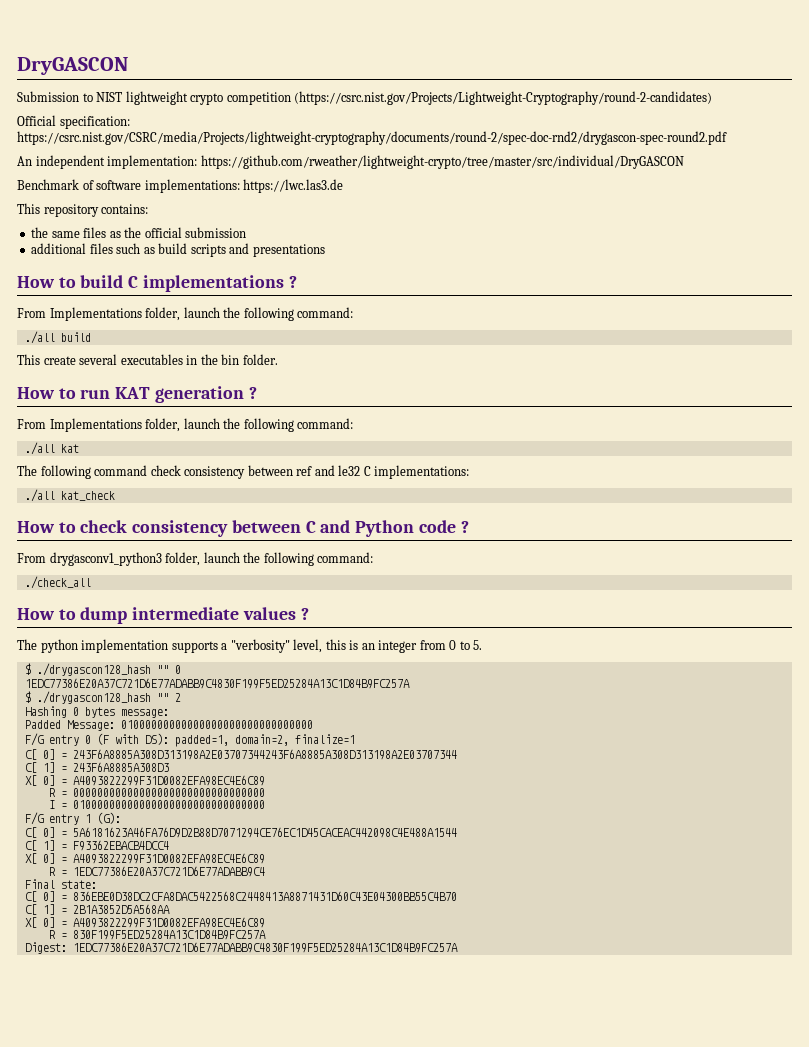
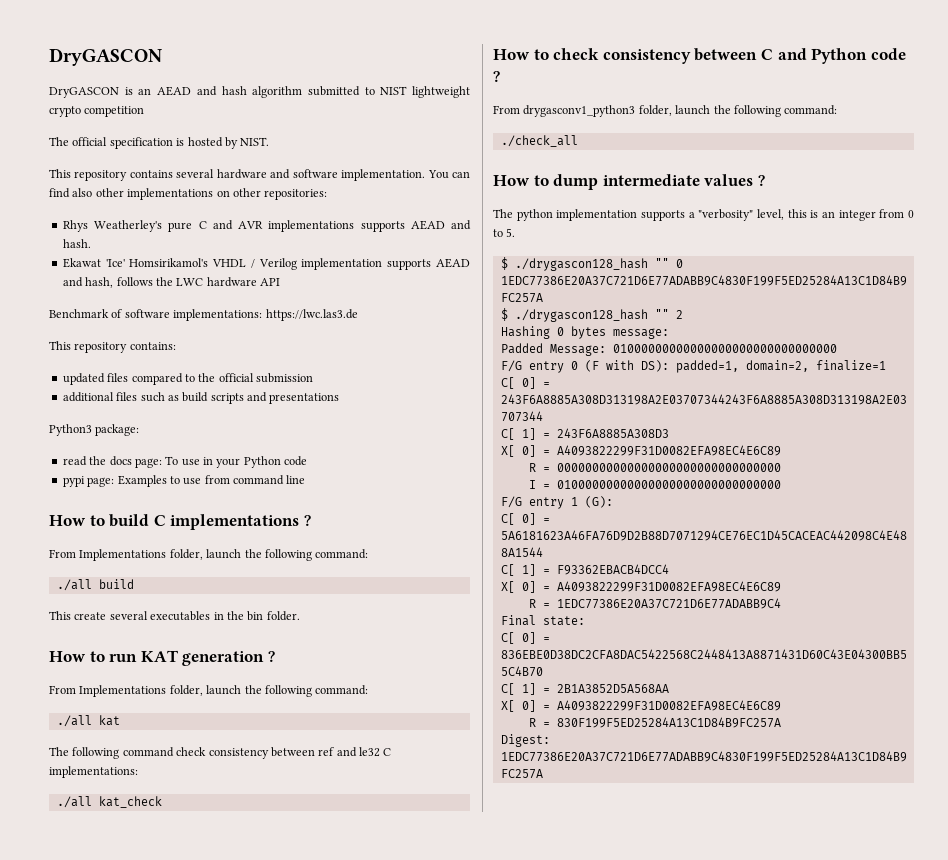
- Submission to NIST lightweight crypto competition (https://csrc.nist.gov/Projects/Lightweight-Cryptography/round-2-candidates)
- Official specification: https://csrc.nist.gov/CSRC/media/Projects/lightweight-cryptography/documents/round-2/spec-doc-rnd2/drygascon-spec-round2.pdf
- An independent implementation: https://github.com/rweather/lightweight-crypto/tree/master/src/individual/DryGASCON
+ DryGASCON is an AEAD and hash algorithm submitted to NIST lightweight crypto competition
+ The official specification is hosted by NIST.
+ This repository contains several hardware and software implementation. You can find also other implementations on other repositories:
+ Rhys Weatherley's pure C and AVR implementations supports AEAD and hash.
+ Ekawat 'Ice' Homsirikamol's VHDL / Verilog implementation supports AEAD and hash, follows the LWC hardware API
- the same files as the official submission
+ updated files compared to the official submission
+ Python3 package:
+ read the docs page: To use in your Python code
+ pypi page: Examples to use from command line

